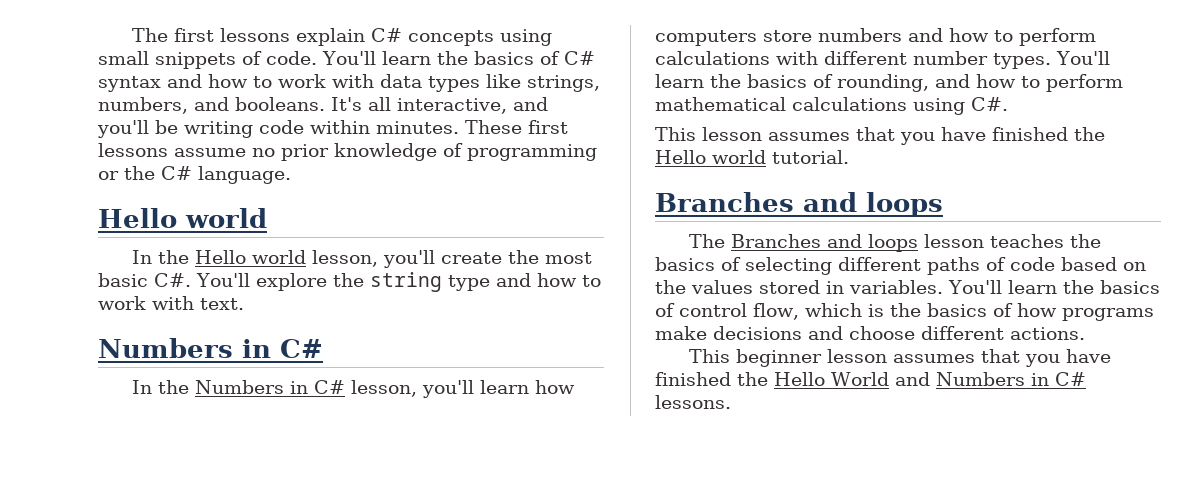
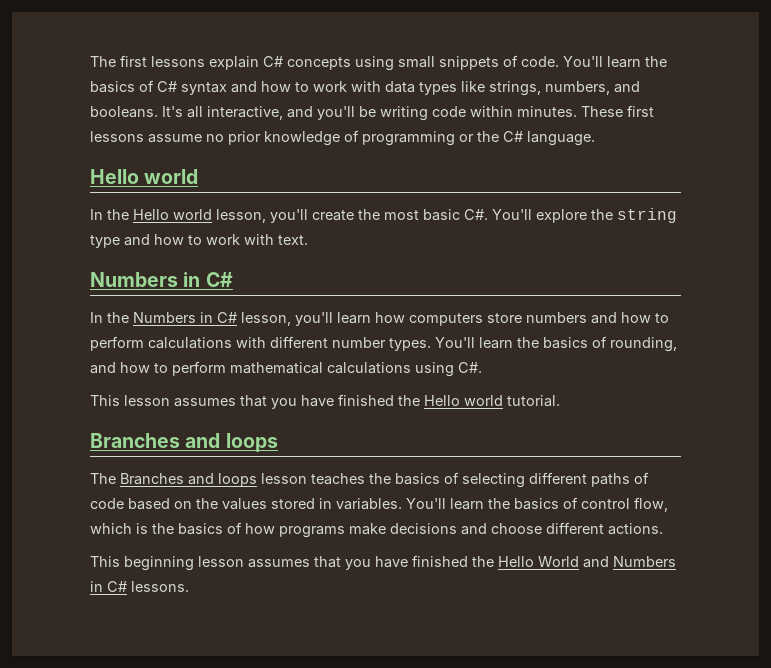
- This beginner lesson assumes that you have finished the Hello World and Numbers in C# lessons.
+ This beginning lesson assumes that you have finished the Hello World and Numbers in C# lessons.

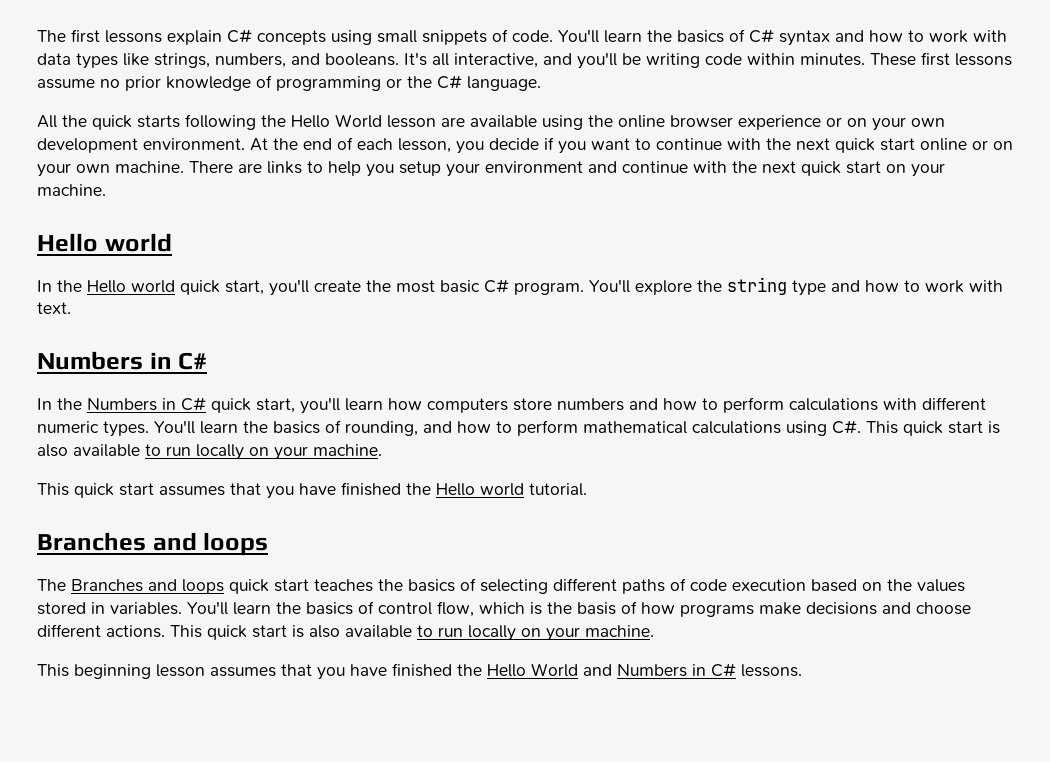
+ All the quick starts following the Hello World lesson are available using the online browser experience or on your own development environment. At the end of each lesson, you decide if you want to continue with the next quick start online or on your own machine. There are links to help you setup your environment and continue with the next quick start on your machine.
- In the Hello world lesson, you'll create the most basic C#. You'll explore the string type and how to work with text.
+ In the Hello world quick start, you'll create the most basic C# program. You'll explore the string type and how to work with text.
- In the Numbers in C# lesson, you'll learn how computers store numbers and how to perform calculations with different number types.
+ In the Numbers in C# quick start, you'll learn how computers store numbers and how to perform calculations with different numeric types.
- You'll learn the basics of rounding, and how to perform mathematical calculations using C#.
- This lesson assumes that you have finished the Hello world tutorial.
+ You'll learn the basics of rounding, and how to perform mathematical calculations using C#. This quick start is also available to run locally on your machine.
+ This quick start assumes that you have finished the Hello world tutorial.
- The Branches and loops lesson teaches the basics of selecting different paths of code based on the values stored in variables.
+ The Branches and loops quick start teaches the basics of selecting different paths of code execution based on the values stored in variables.
- You'll learn the basics of control flow, which is the basics of how programs make decisions and choose different actions.
+ You'll learn the basics of control flow, which is the basis of how programs make decisions and choose different actions. This quick start is also available to run locally on your machine.

